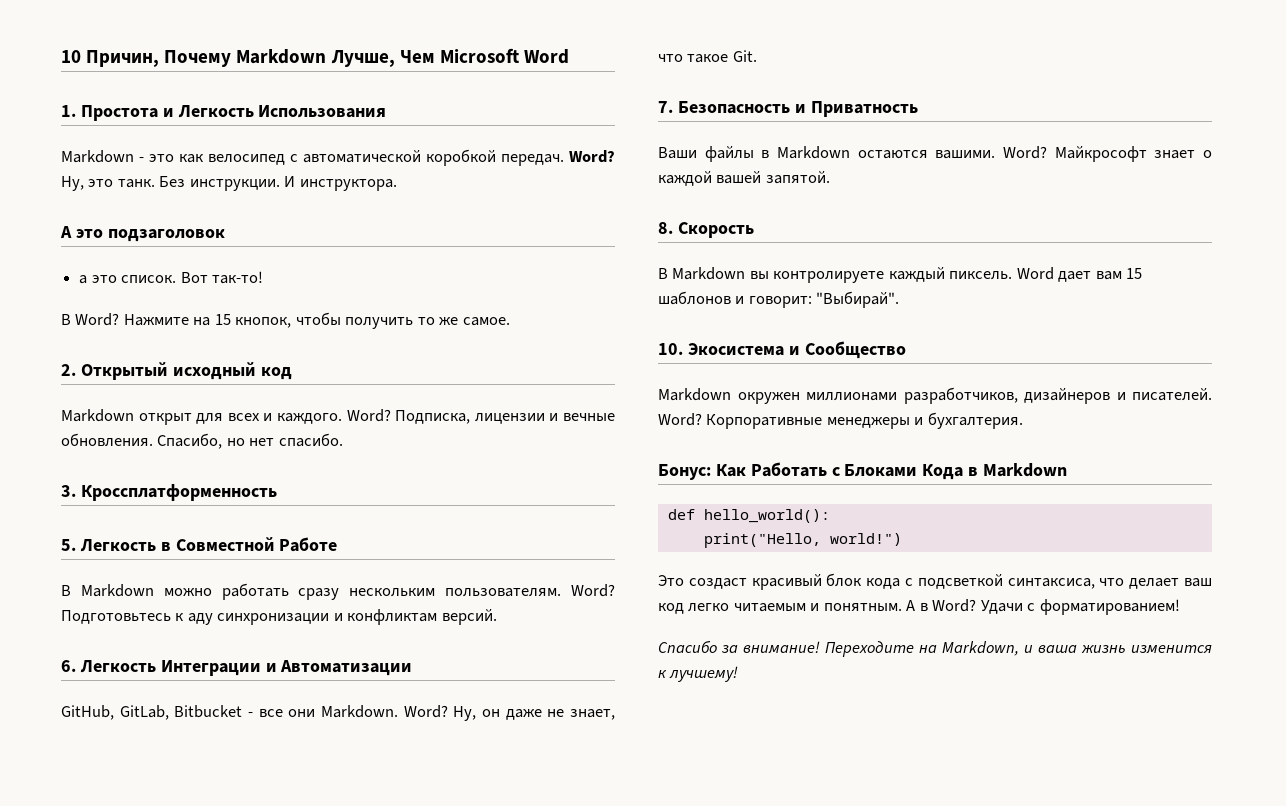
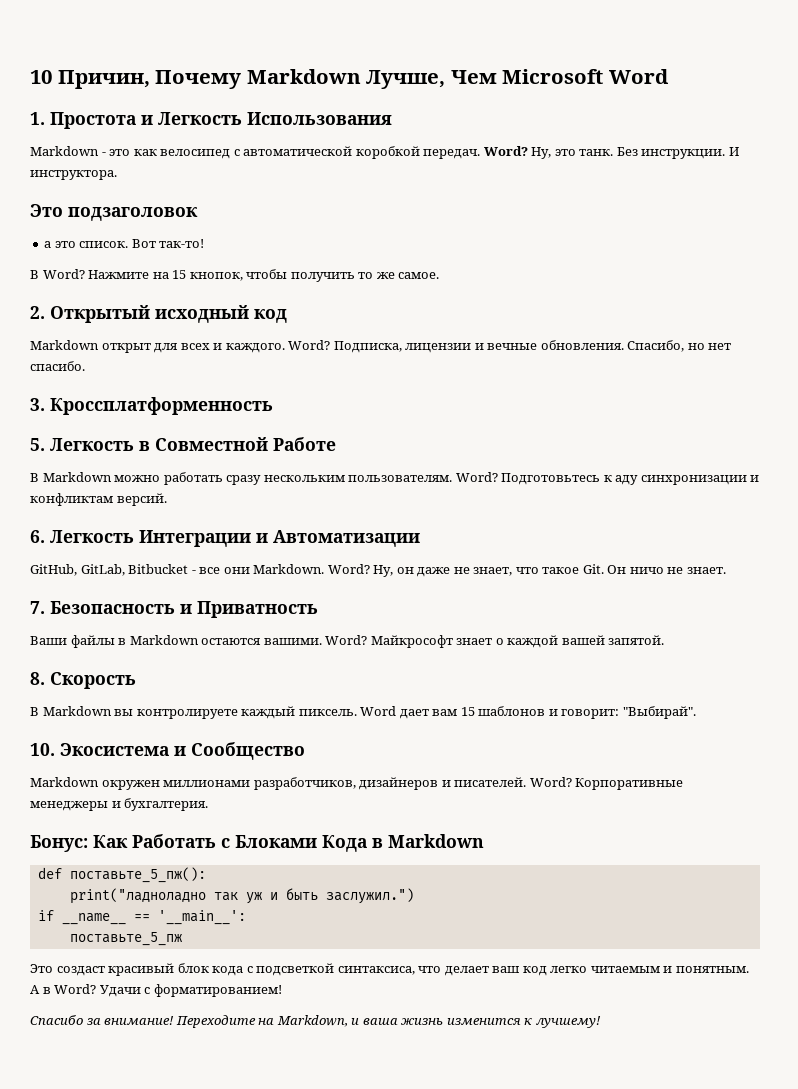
- А это подзаголовок
+ Это подзаголовок
- Ну, он даже не знает, что такое Git.
+ Ну, он даже не знает, что такое Git. Он ничо не знает.
- def hello_world():
- print("Hello, world!")
+ def поставьте_5_пж():
+ print("ладноладно так уж и быть заслужил.")
+ if __name__ == '__main__':
+ поставьте_5_пж

